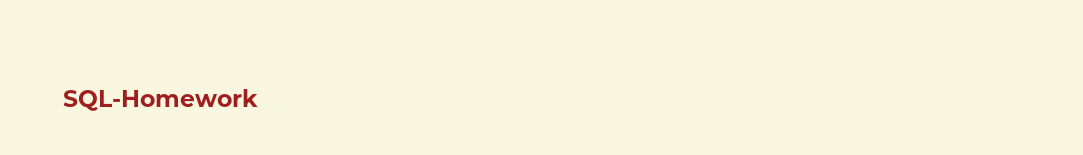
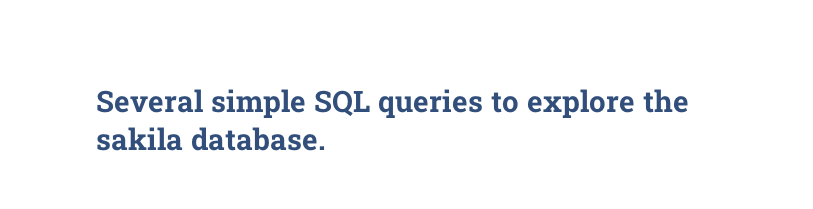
- SQL-Homework
+ Several simple SQL queries to explore the sakila database.

